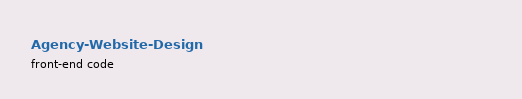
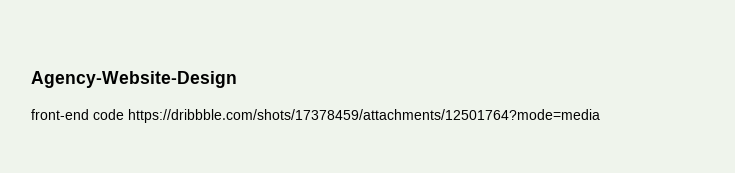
- front-end code
+ front-end code https://dribbble.com/shots/17378459/attachments/12501764?mode=media

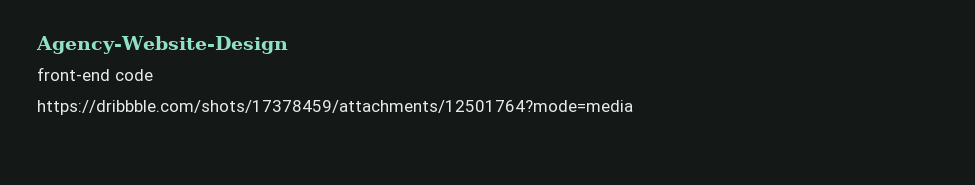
- front-end code https://dribbble.com/shots/17378459/attachments/12501764?mode=media
+ front-end code
+ https://dribbble.com/shots/17378459/attachments/12501764?mode=media

